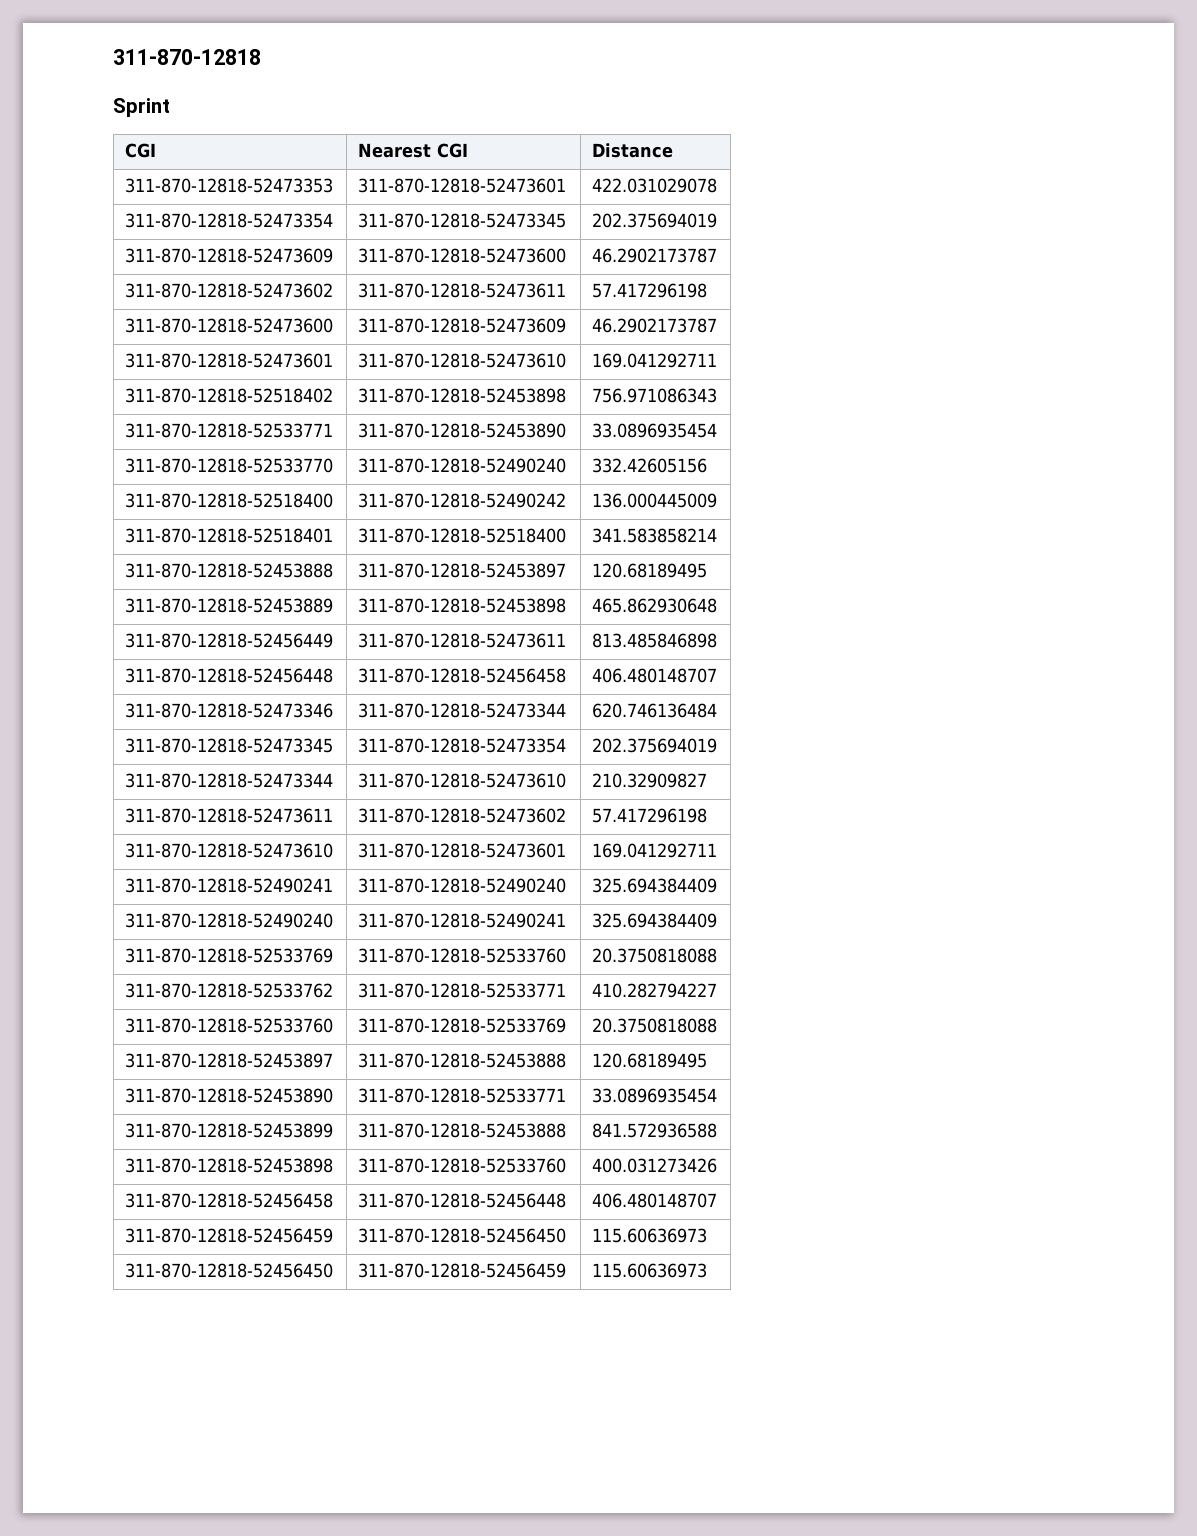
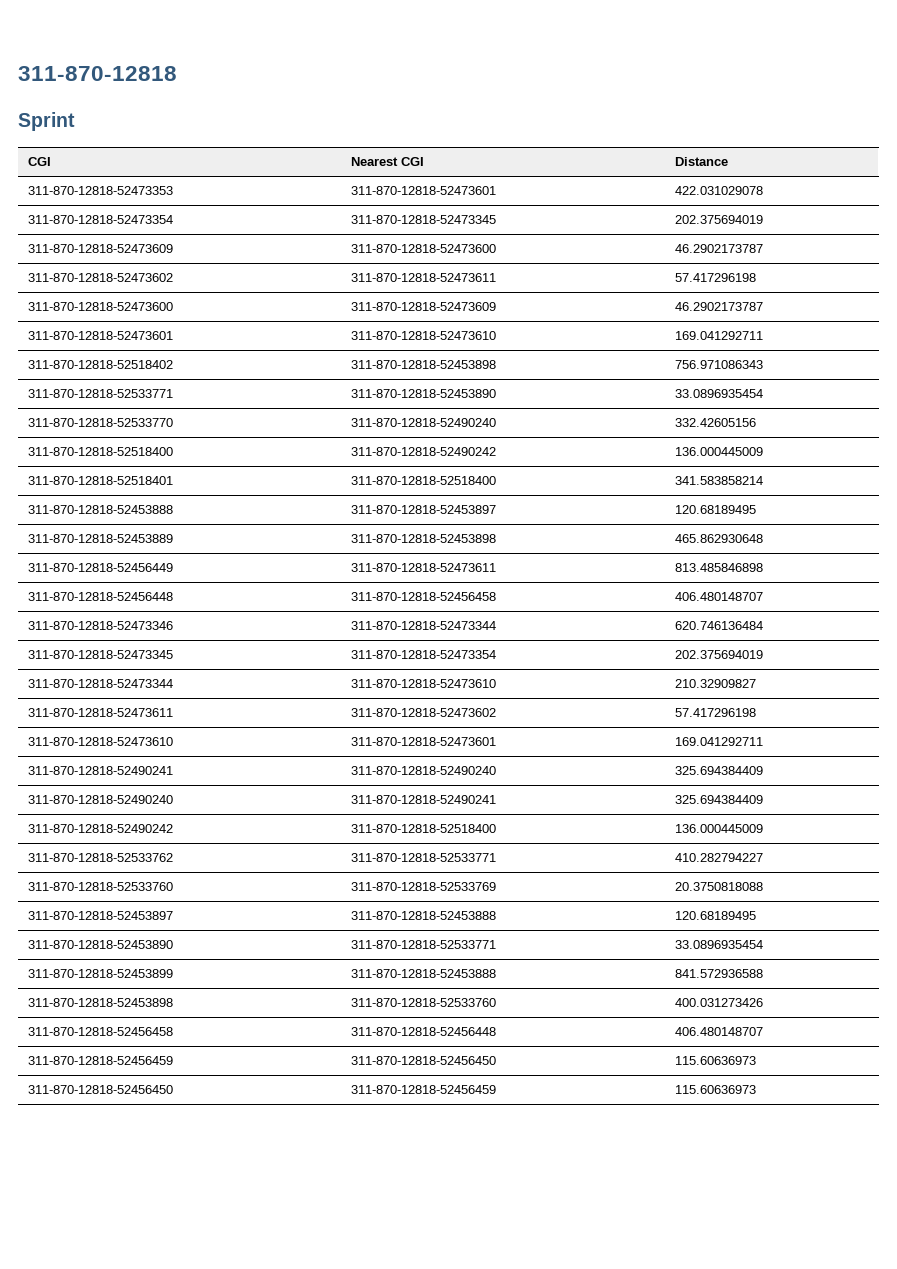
- 311-870-12818-52533769 | 311-870-12818-52533760 | 20.3750818088
+ 311-870-12818-52490242 | 311-870-12818-52518400 | 136.000445009

